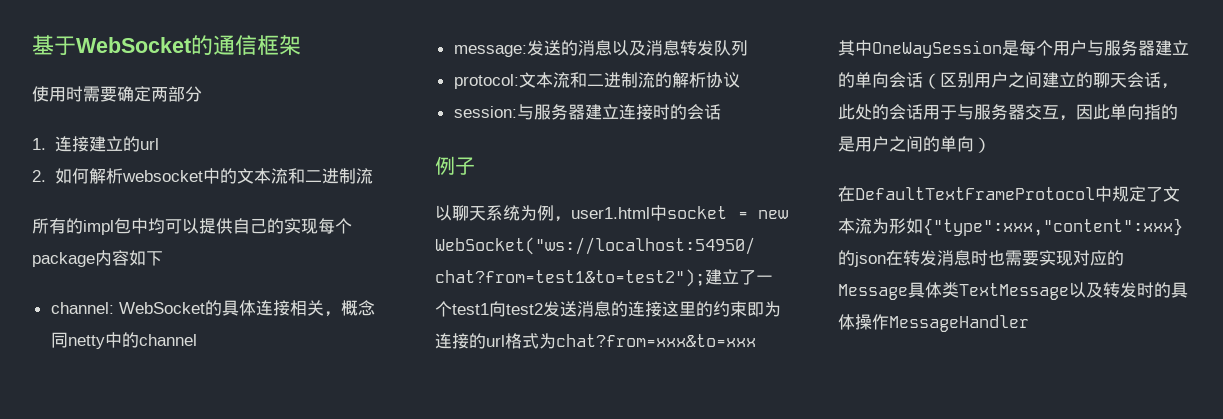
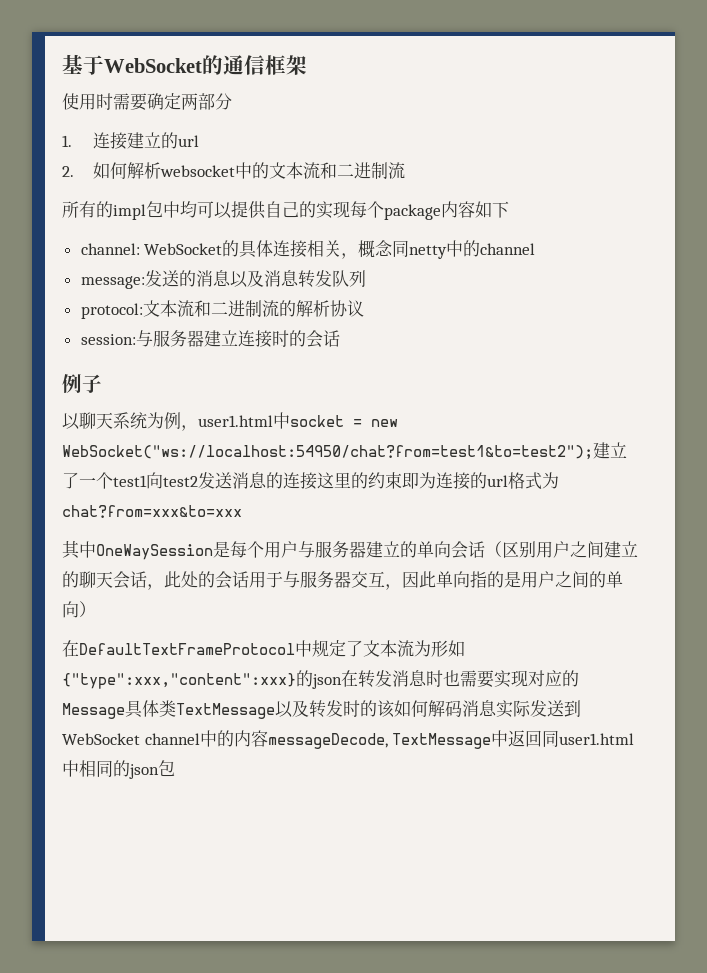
- 在DefaultTextFrameProtocol中规定了文本流为形如{"type":xxx,"content":xxx}的json在转发消息时也需要实现对应的Message具体类TextMessage以及转发时的具体操作MessageHandler
+ 在DefaultTextFrameProtocol中规定了文本流为形如{"type":xxx,"content":xxx}的json在转发消息时也需要实现对应的Message具体类TextMessage以及转发时的该如何解码消息实际发送到WebSocket channel中的内容messageDecode, TextMessage中返回同user1.html中相同的json包

